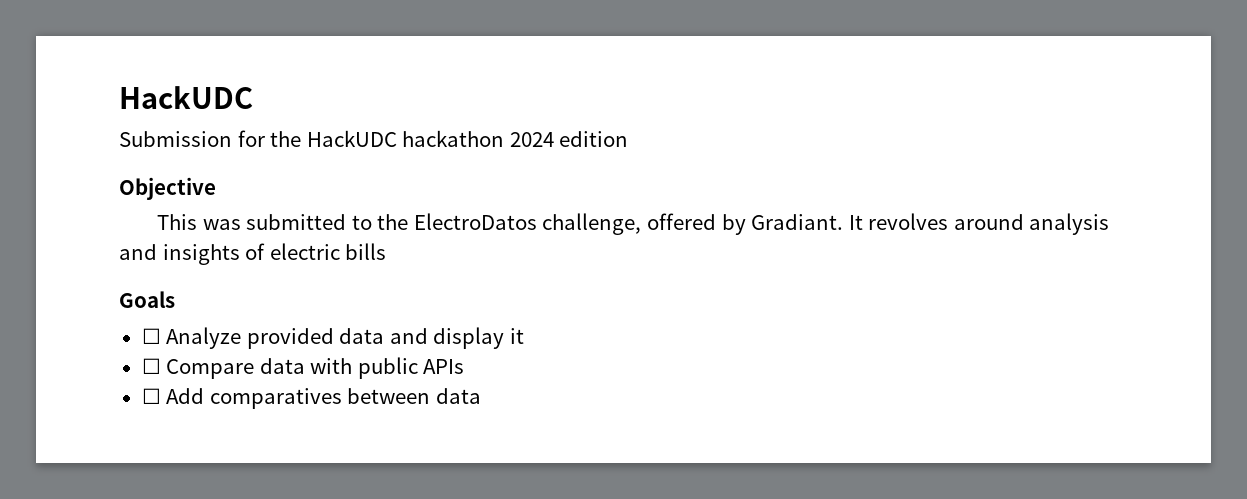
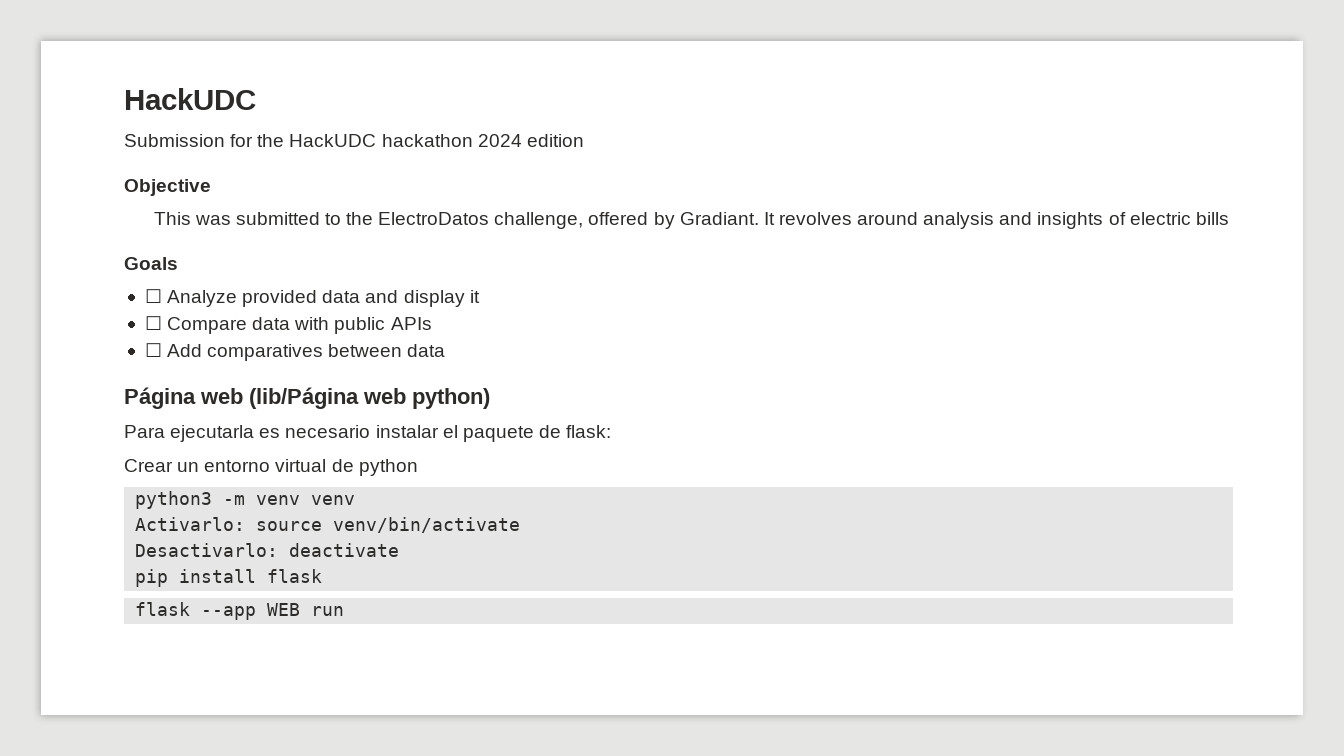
+ Página web (lib/Página web python)
+ Para ejecutarla es necesario instalar el paquete de flask:
+ Crear un entorno virtual de python
+ python3 -m venv venv
+ Activarlo: source venv/bin/activate
+ Desactivarlo: deactivate
+ pip install flask
+ flask --app WEB run

